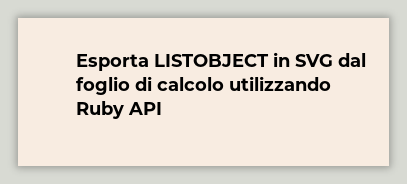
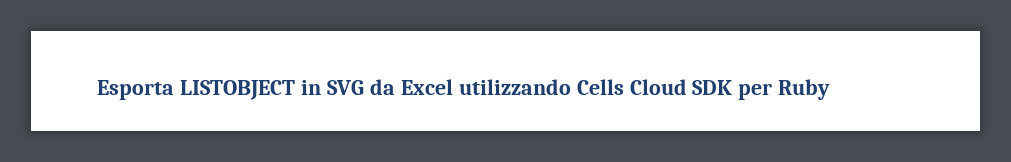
- Esporta LISTOBJECT in SVG dal foglio di calcolo utilizzando Ruby API
+ Esporta LISTOBJECT in SVG da Excel utilizzando Cells Cloud SDK per Ruby

